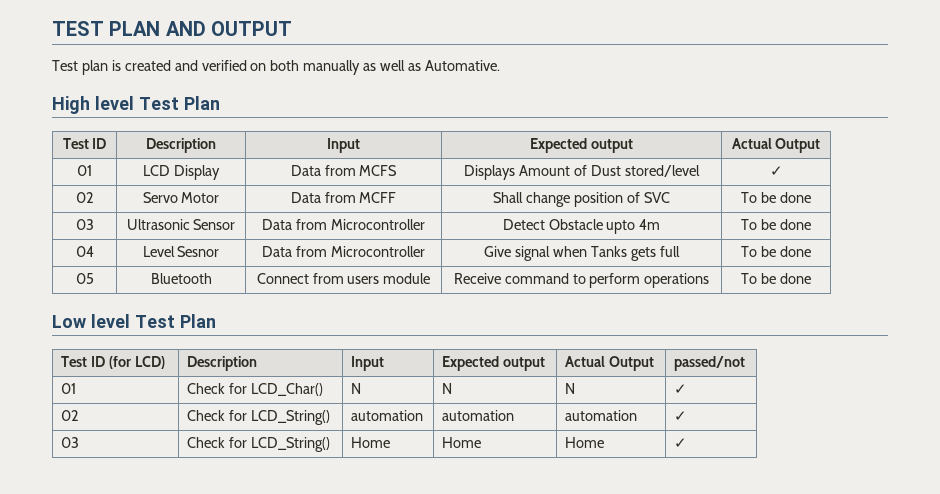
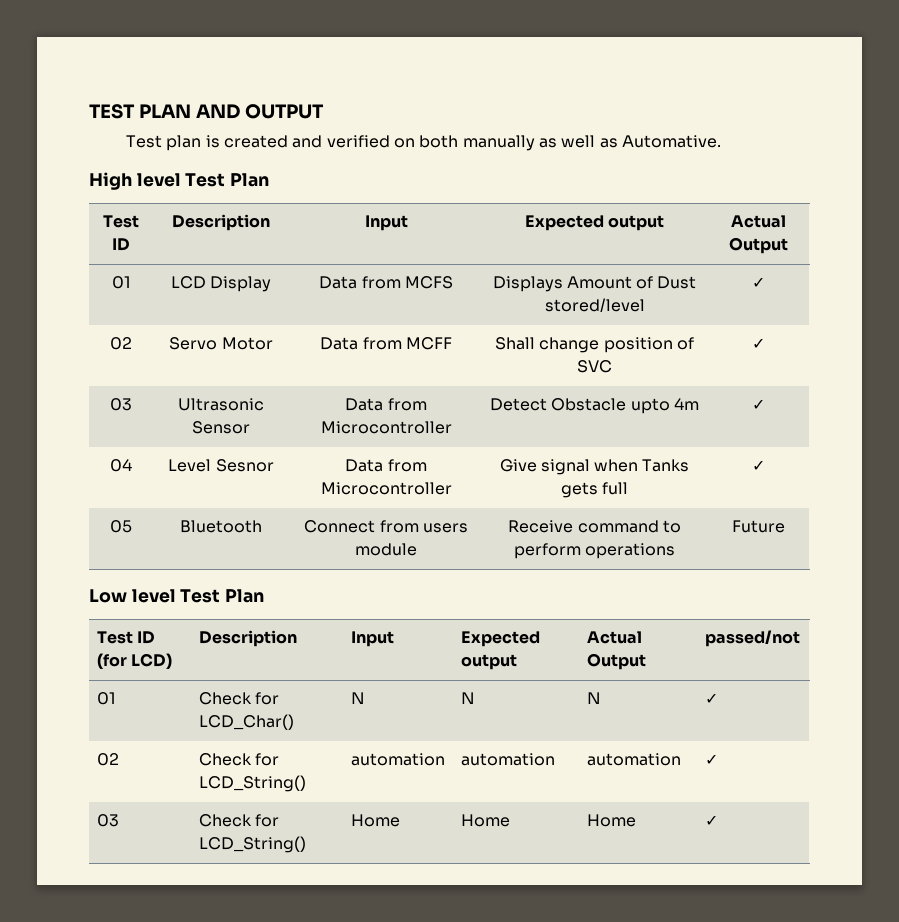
- 02 | Servo Motor | Data from MCFF | Shall change position of SVC | To be done
+ 02 | Servo Motor | Data from MCFF | Shall change position of SVC | ✓
- 03 | Ultrasonic Sensor | Data from Microcontroller | Detect Obstacle upto 4m | To be done
+ 03 | Ultrasonic Sensor | Data from Microcontroller | Detect Obstacle upto 4m | ✓
- 04 | Level Sesnor | Data from Microcontroller | Give signal when Tanks gets full | To be done
+ 04 | Level Sesnor | Data from Microcontroller | Give signal when Tanks gets full | ✓
- 05 | Bluetooth | Connect from users module | Receive command to perform operations | To be done
+ 05 | Bluetooth | Connect from users module | Receive command to perform operations | Future

